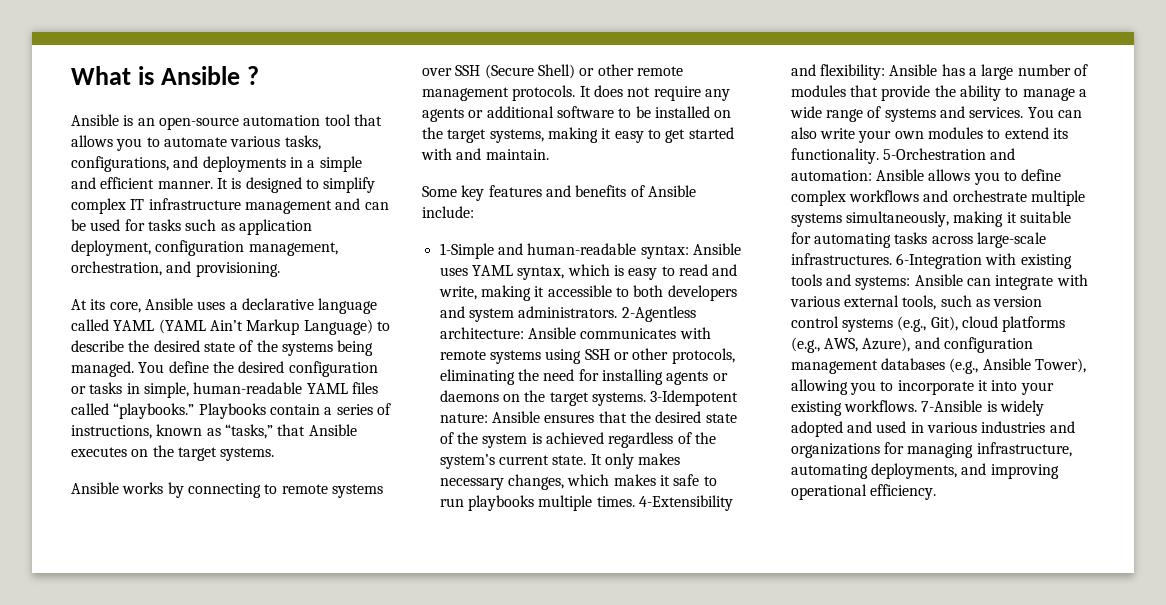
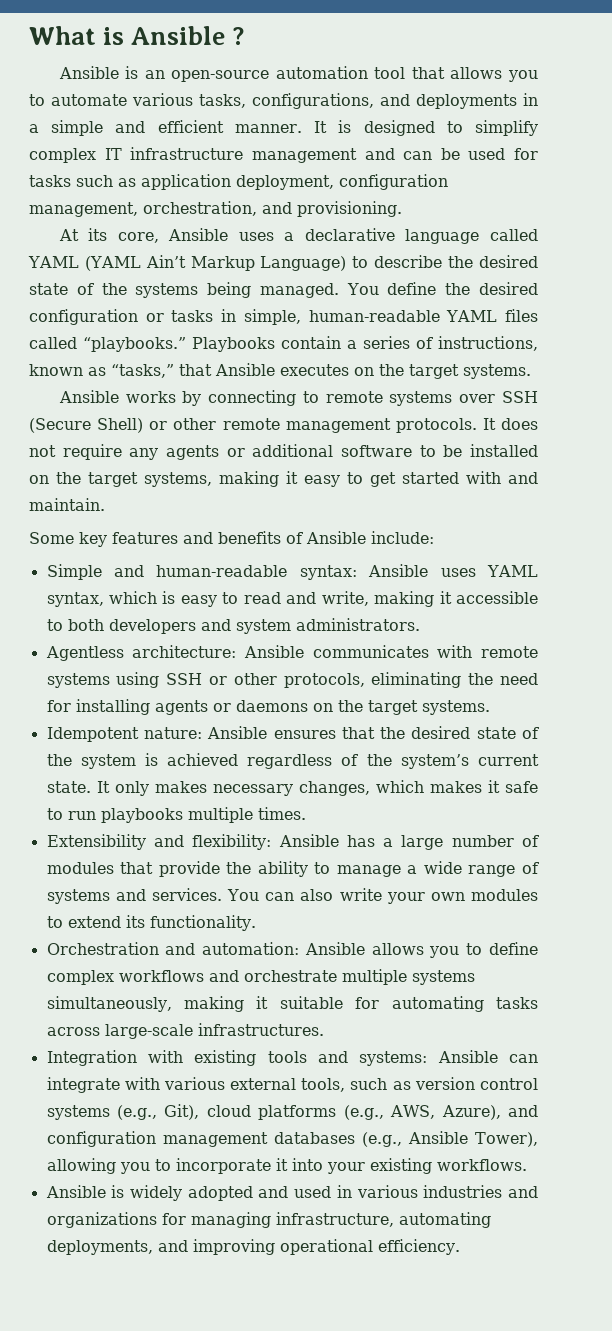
- 1-Simple and human-readable syntax:
+ Simple and human-readable syntax:
- Ansible uses YAML syntax, which is easy to read and write, making it accessible to both developers and system administrators. 2-Agentless architecture:
+ Ansible uses YAML syntax, which is easy to read and write, making it accessible to both developers and system administrators.
+ Agentless architecture:
- Ansible communicates with remote systems using SSH or other protocols, eliminating the need for installing agents or daemons on the target systems. 3-Idempotent nature:
+ Ansible communicates with remote systems using SSH or other protocols, eliminating the need for installing agents or daemons on the target systems.
+ Idempotent nature:
- It only makes necessary changes, which makes it safe to run playbooks multiple times. 4-Extensibility and flexibility: Ansible has a large number of modules that provide the ability to manage a wide range of systems and services.
+ It only makes necessary changes, which makes it safe to run playbooks multiple times.
+ Extensibility and flexibility: Ansible has a large number of modules that provide the ability to manage a wide range of systems and services.
- You can also write your own modules to extend its functionality. 5-Orchestration and automation:
+ You can also write your own modules to extend its functionality.
+ Orchestration and automation:
- Ansible allows you to define complex workflows and orchestrate multiple systems simultaneously, making it suitable for automating tasks across large-scale infrastructures. 6-Integration with existing tools and systems:
+ Ansible allows you to define complex workflows and orchestrate multiple systems simultaneously, making it suitable for automating tasks across large-scale infrastructures.
+ Integration with existing tools and systems:
- Ansible can integrate with various external tools, such as version control systems (e.g., Git), cloud platforms (e.g., AWS, Azure), and configuration management databases (e.g., Ansible Tower), allowing you to incorporate it into your existing workflows. 7-Ansible is widely adopted and used in various industries and organizations for managing infrastructure, automating deployments, and improving operational efficiency.
+ Ansible can integrate with various external tools, such as version control systems (e.g., Git), cloud platforms (e.g., AWS, Azure), and configuration management databases (e.g., Ansible Tower), allowing you to incorporate it into your existing workflows.
+ Ansible is widely adopted and used in various industries and organizations for managing infrastructure, automating deployments, and improving operational efficiency.

